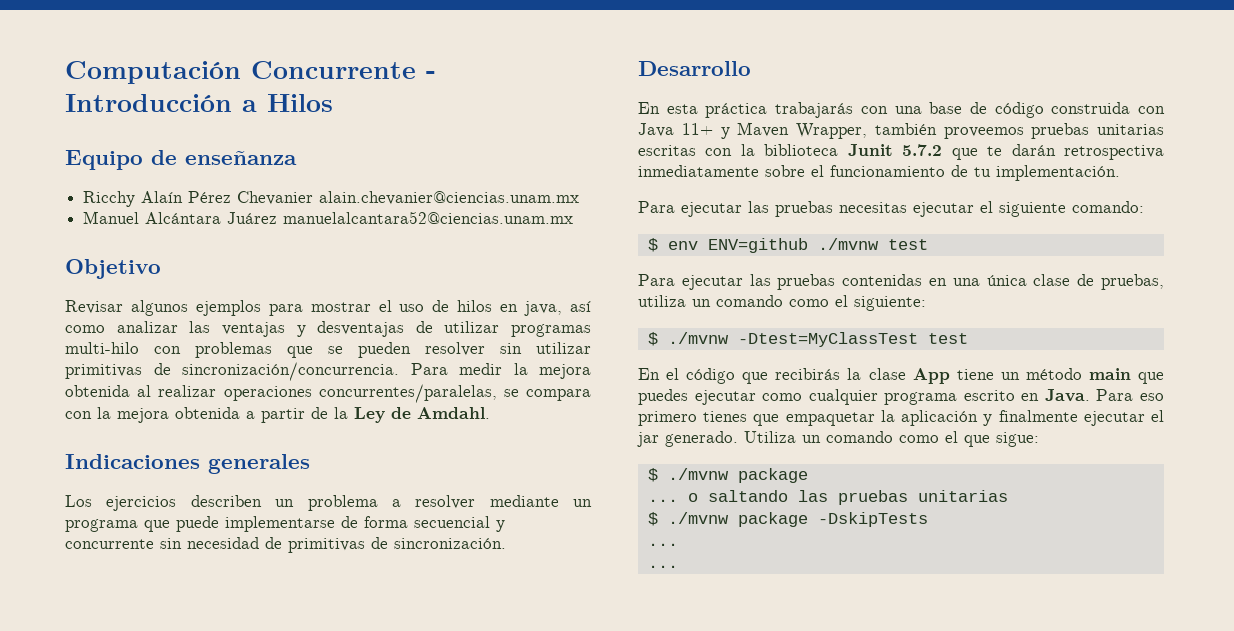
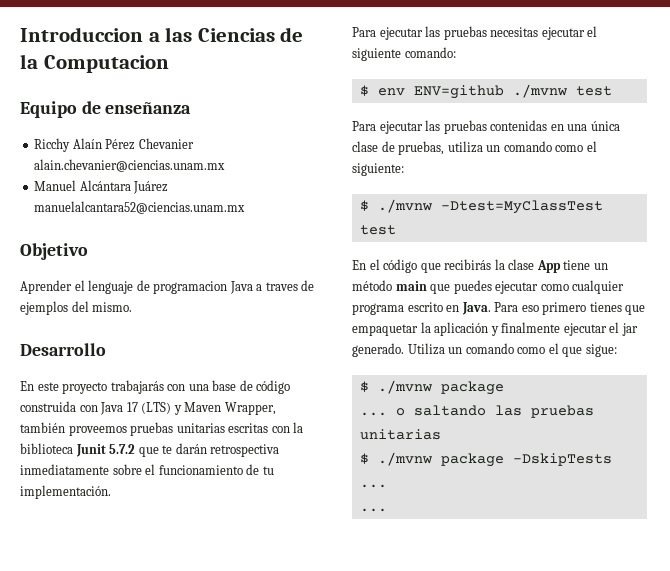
- Computación Concurrente - Introducción a Hilos
+ Introduccion a las Ciencias de la Computacion
- Revisar algunos ejemplos para mostrar el uso de hilos en java, así como analizar las ventajas y desventajas de utilizar programas multi-hilo con problemas que se pueden resolver sin utilizar primitivas de sincronización/concurrencia. Para medir la mejora obtenida al realizar operaciones concurrentes/paralelas, se compara con la mejora obtenida a partir de la Ley de Amdahl.
- Indicaciones generales
- Los ejercicios describen un problema a resolver mediante un programa que puede implementarse de forma secuencial y concurrente sin necesidad de primitivas de sincronización.
+ Aprender el lenguaje de programacion Java a traves de ejemplos del mismo.
- En esta práctica trabajarás con una base de código construida con Java 11+ y Maven Wrapper, también proveemos pruebas unitarias escritas con la biblioteca Junit 5.7.2 que te darán retrospectiva inmediatamente sobre el funcionamiento de tu implementación.
+ En este proyecto trabajarás con una base de código construida con Java 17 (LTS) y Maven Wrapper, también proveemos pruebas unitarias escritas con la biblioteca Junit 5.7.2 que te darán retrospectiva inmediatamente sobre el funcionamiento de tu implementación.

